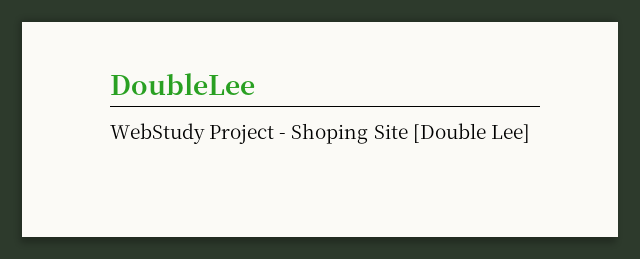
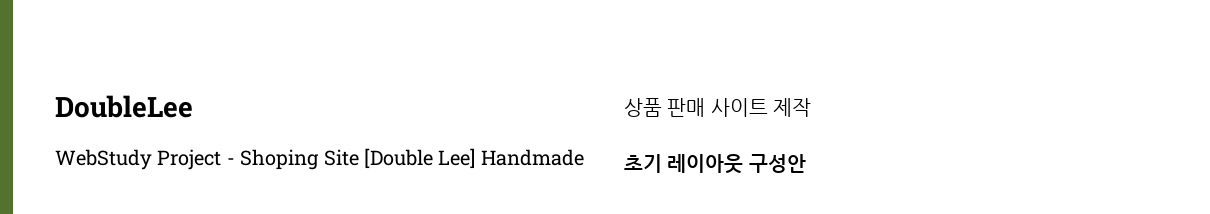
- WebStudy Project - Shoping Site [Double Lee]
+ WebStudy Project - Shoping Site [Double Lee] Handmade 상품 판매 사이트 제작
+ 초기 레이아웃 구성안

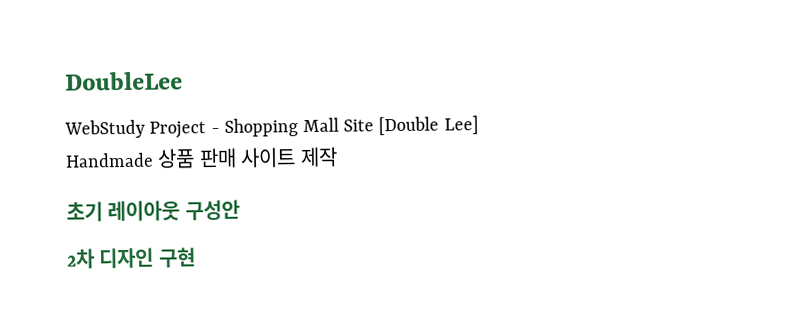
- WebStudy Project - Shoping Site [Double Lee] Handmade 상품 판매 사이트 제작
+ WebStudy Project - Shopping Mall Site [Double Lee]
+ Handmade 상품 판매 사이트 제작
+ 2차 디자인 구현

